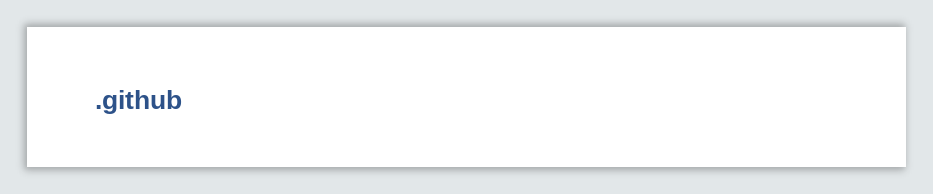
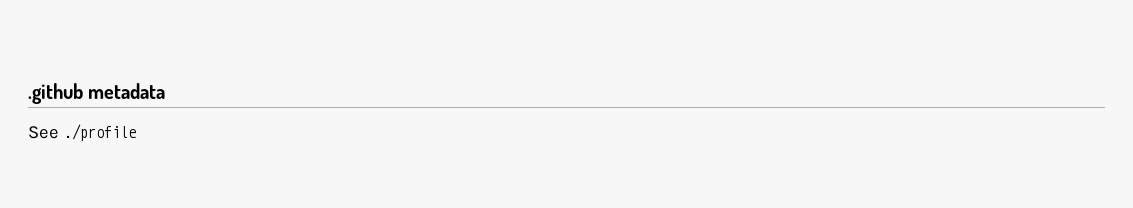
- .github
+ .github metadata
+ See ./profile

